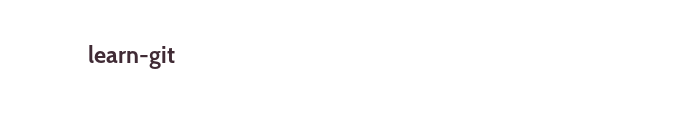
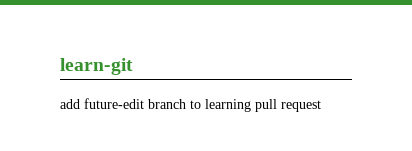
+ add future-edit branch to learning pull request

